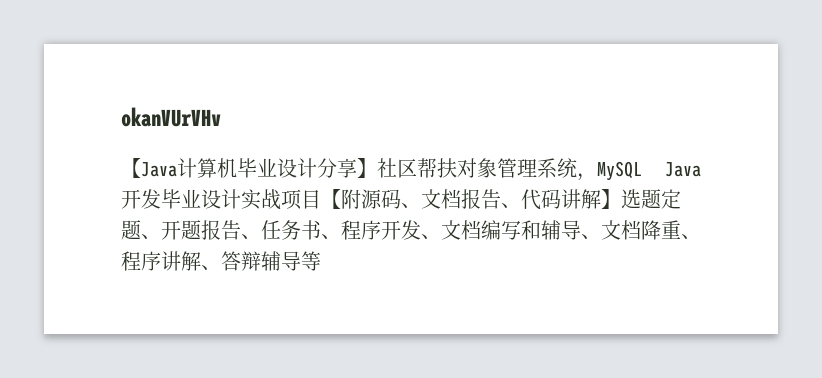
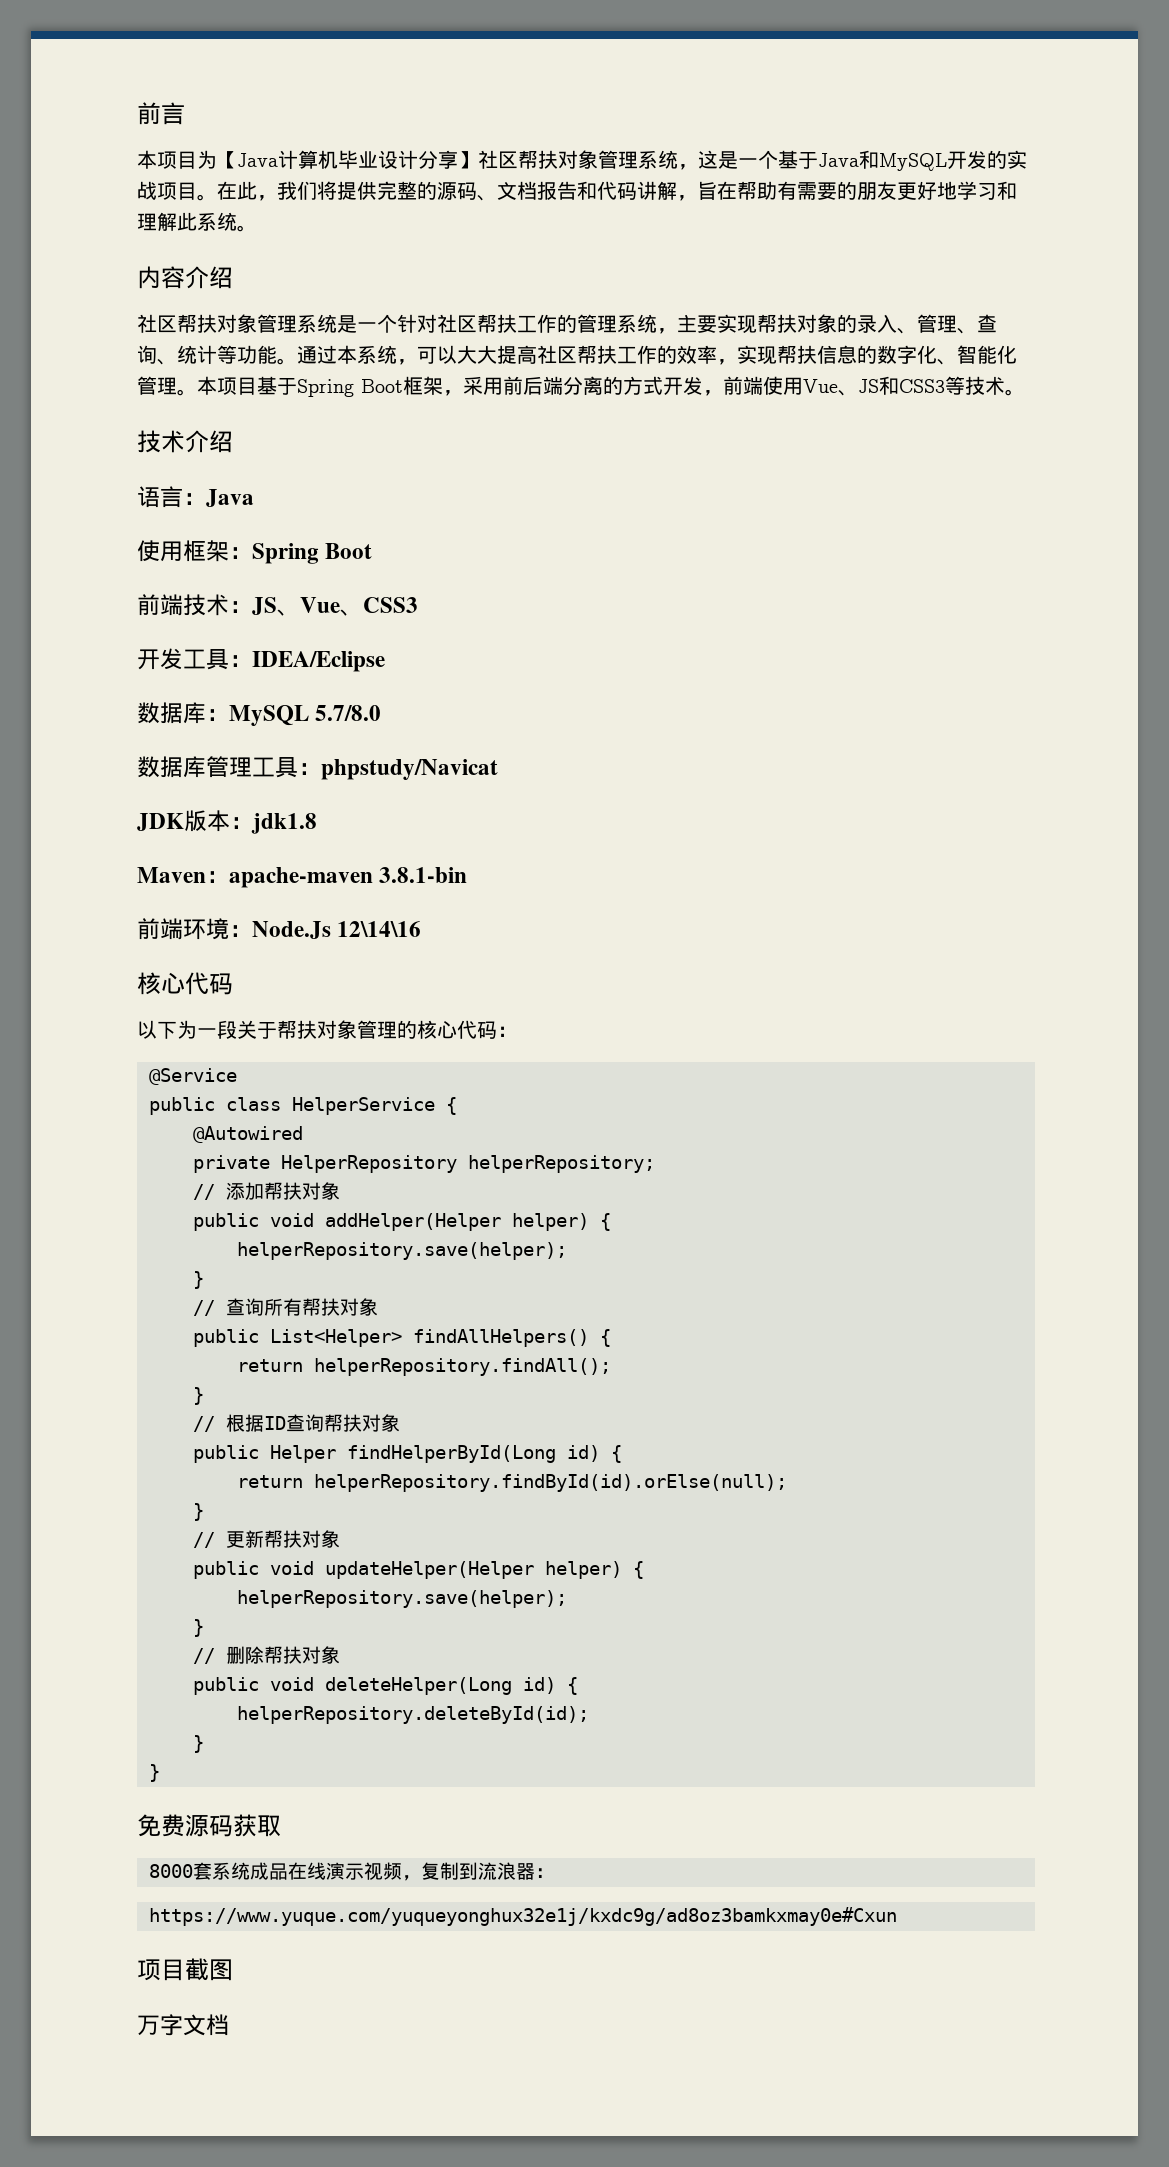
- okanVUrVHv
- 【Java计算机毕业设计分享】社区帮扶对象管理系统，MySQL Java开发毕业设计实战项目【附源码、文档报告、代码讲解】选题定题、开题报告、任务书、程序开发、文档编写和辅导、文档降重、程序讲解、答辩辅导等
+ 前言
+ 本项目为【Java计算机毕业设计分享】社区帮扶对象管理系统，这是一个基于Java和MySQL开发的实战项目。在此，我们将提供完整的源码、文档报告和代码讲解，旨在帮助有需要的朋友更好地学习和理解此系统。
+ 内容介绍
+ 社区帮扶对象管理系统是一个针对社区帮扶工作的管理系统，主要实现帮扶对象的录入、管理、查询、统计等功能。通过本系统，可以大大提高社区帮扶工作的效率，实现帮扶信息的数字化、智能化管理。本项目基于Spring Boot框架，采用前后端分离的方式开发，前端使用Vue、JS和CSS3等技术。
+ 技术介绍
+ 语言：Java
+ 使用框架：Spring Boot
+ 前端技术：JS、Vue、CSS3
+ 开发工具：IDEA/Eclipse
+ 数据库：MySQL 5.7/8.0
+ 数据库管理工具：phpstudy/Navicat
+ JDK版本：jdk1.8
+ Maven：apache-maven 3.8.1-bin
+ 前端环境：Node.Js 12\14\16
+ 核心代码
+ 以下为一段关于帮扶对象管理的核心代码：
+ @Service
+ public class HelperService {
+ @Autowired
+ private HelperRepository helperRepository;
+ // 添加帮扶对象
+ public void addHelper(Helper helper) {
+ helperRepository.save(helper);
+ }
+ // 查询所有帮扶对象
+ public List<Helper> findAllHelpers() {
+ return helperRepository.findAll();
+ }
+ // 根据ID查询帮扶对象
+ public Helper findHelperById(Long id) {
+ return helperRepository.findById(id).orElse(null);
+ }
+ // 更新帮扶对象
+ public void updateHelper(Helper helper) {
+ helperRepository.save(helper);
+ }
+ // 删除帮扶对象
+ public void deleteHelper(Long id) {
+ helperRepository.deleteById(id);
+ }
+ }
+ 免费源码获取
+ 8000套系统成品在线演示视频，复制到流浪器：
+ https://www.yuque.com/yuqueyonghux32e1j/kxdc9g/ad8oz3bamkxmay0e#Cxun
+ 项目截图
+ 万字文档

